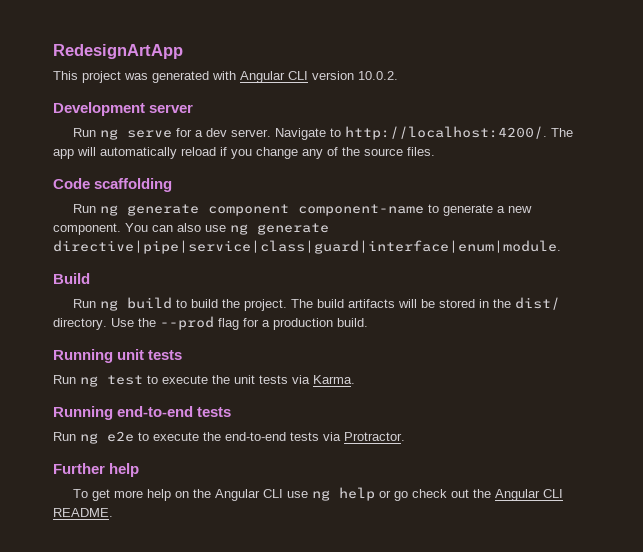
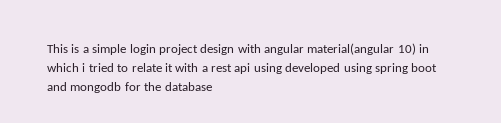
- RedesignArtApp
- This project was generated with Angular CLI version 10.0.2.
- Development server
- Run ng serve for a dev server. Navigate to http://localhost:4200/. The app will automatically reload if you change any of the source files.
- Code scaffolding
- Run ng generate component component-name to generate a new component. You can also use ng generate directive|pipe|service|class|guard|interface|enum|module.
- Build
- Run ng build to build the project. The build artifacts will be stored in the dist/ directory. Use the --prod flag for a production build.
- Running unit tests
- Run ng test to execute the unit tests via Karma.
- Running end-to-end tests
- Run ng e2e to execute the end-to-end tests via Protractor.
- Further help
- To get more help on the Angular CLI use ng help or go check out the Angular CLI README.
+ This is a simple login project design with angular material(angular 10) in which i tried to relate it with a rest api using developed using spring boot and mongodb for the database

